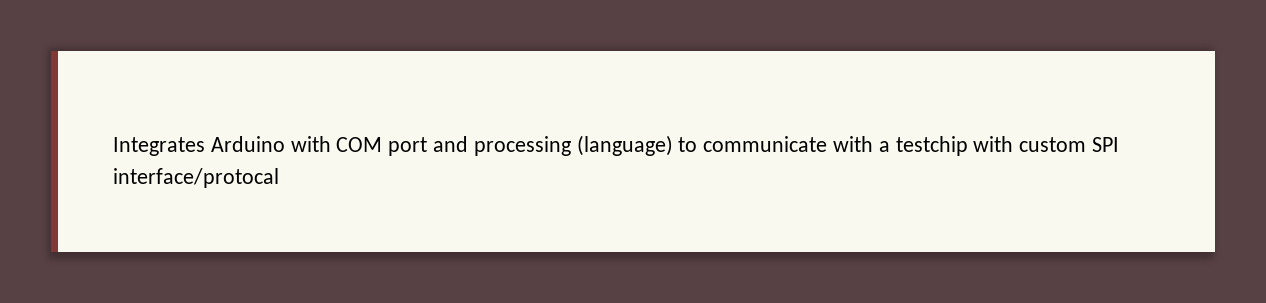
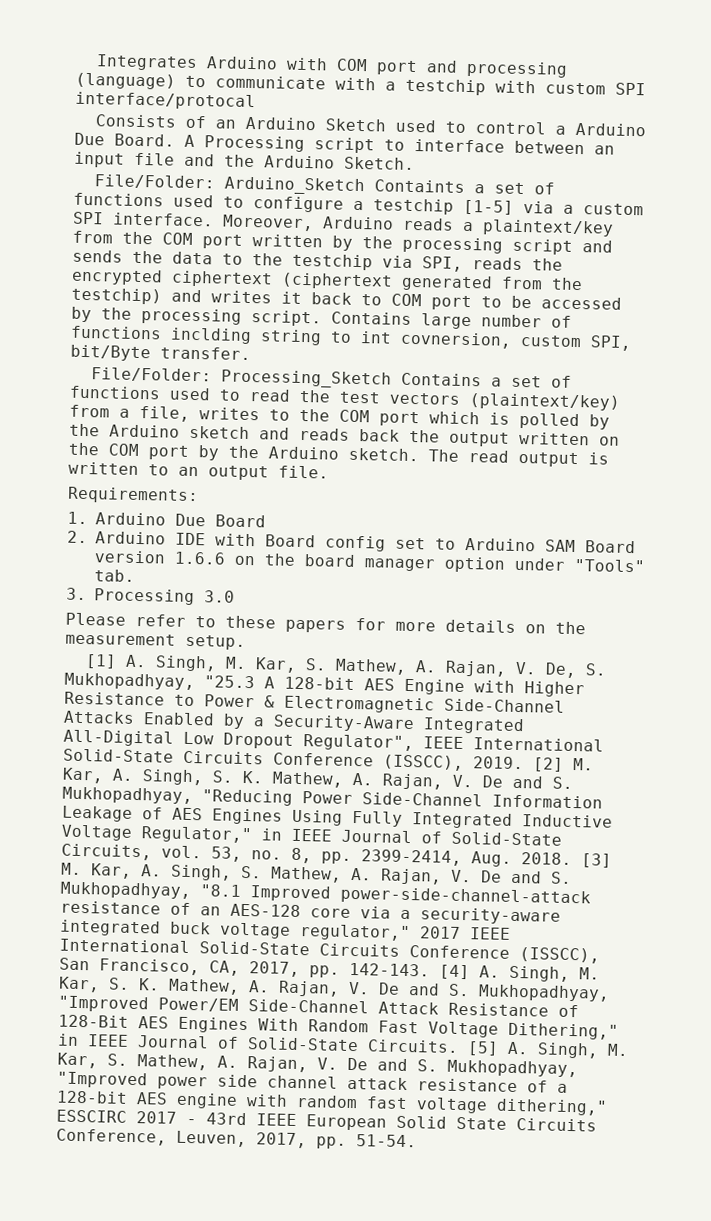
+ Consists of an Arduino Sketch used to control a Arduino Due Board. A Processing script to interface between an input file and the Arduino Sketch.
+ File/Folder: Arduino_Sketch Containts a set of functions used to configure a testchip [1-5] via a custom SPI interface. Moreover, Arduino reads a plaintext/key from the COM port written by the processing script and sends the data to the testchip via SPI, reads the encrypted ciphertext (ciphertext generated from the testchip) and writes it back to COM port to be accessed by the processing script. Contains large number of functions inclding string to int covnersion, custom SPI, bit/Byte transfer.
+ File/Folder: Processing_Sketch Contains a set of functions used to read the test vectors (plaintext/key) from a file, writes to the COM port which is polled by the Arduino sketch and reads back the output written on the COM port by the Arduino sketch. The read output is written to an output file.
+ Requirements:
+ 1. Arduino Due Board
+ 2. Arduino IDE with Board config set to Arduino SAM Board version 1.6.6 on the board manager option under "Tools" tab.
+ 3. Processing 3.0
+ Please refer to these papers for more details on the measurement setup.
+ [1] A. Singh, M. Kar, S. Mathew, A. Rajan, V. De, S. Mukhopadhyay, "25.3 A 128-bit AES Engine with Higher Resistance to Power & Electromagnetic Side-Channel Attacks Enabled by a Security-Aware Integrated All-Digital Low Dropout Regulator", IEEE International Solid-State Circuits Conference (ISSCC), 2019. [2] M. Kar, A. Singh, S. K. Mathew, A. Rajan, V. De and S. Mukhopadhyay, "Reducing Power Side-Channel Information Leakage of AES Engines Using Fully Integrated Inductive Voltage Regulator," in IEEE Journal of Solid-State Circuits, vol. 53, no. 8, pp. 2399-2414, Aug. 2018. [3] M. Kar, A. Singh, S. Mathew, A. Rajan, V. De and S. Mukhopadhyay, "8.1 Improved power-side-channel-attack resistance of an AES-128 core via a security-aware integrated buck voltage regulator," 2017 IEEE International Solid-State Circuits Conference (ISSCC), San Francisco, CA, 2017, pp. 142-143. [4] A. Singh, M. Kar, S. K. Mathew, A. Rajan, V. De and S. Mukhopadhyay, "Improved Power/EM Side-Channel Attack Resistance of 128-Bit AES Engines With Random Fast Voltage Dithering," in IEEE Journal of Solid-State Circuits. [5] A. Singh, M. Kar, S. Mathew, A. Rajan, V. De and S. Mukhopadhyay, "Improved power side channel attack resistance of a 128-bit AES engine with random fast voltage dithering," ESSCIRC 2017 - 43rd IEEE European Solid State Circuits Conference, Leuven, 2017, pp. 51-54.

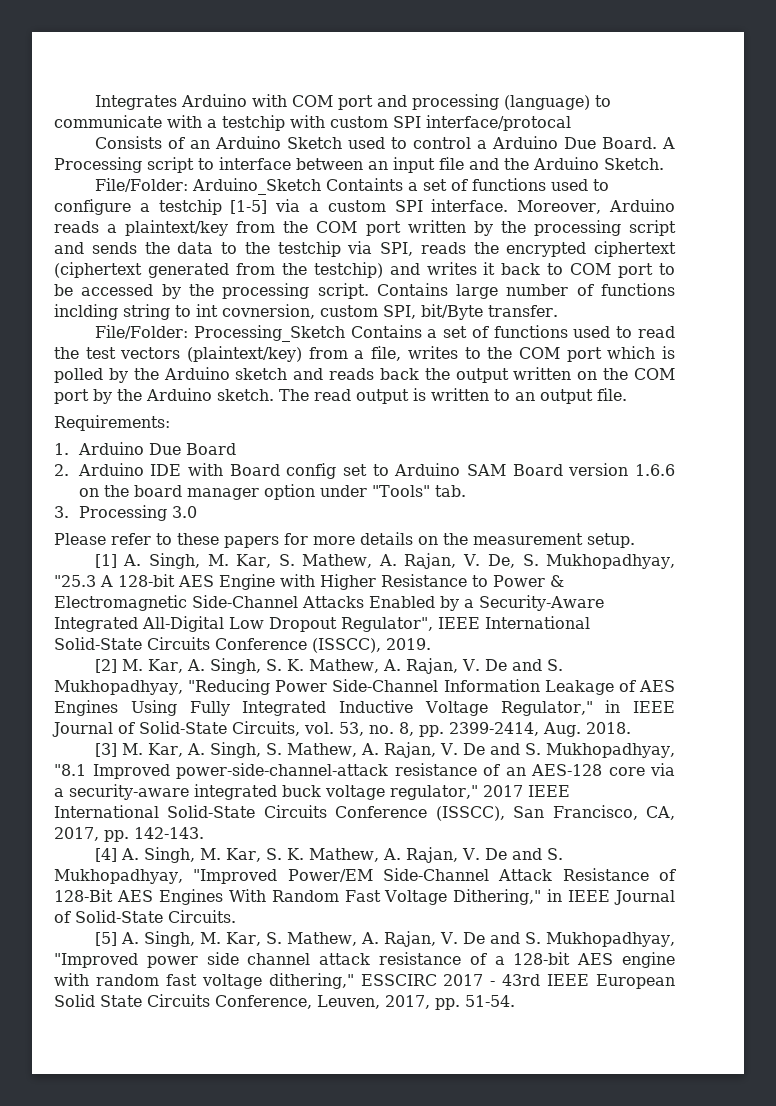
- [1] A. Singh, M. Kar, S. Mathew, A. Rajan, V. De, S. Mukhopadhyay, "25.3 A 128-bit AES Engine with Higher Resistance to Power & Electromagnetic Side-Channel Attacks Enabled by a Security-Aware Integrated All-Digital Low Dropout Regulator", IEEE International Solid-State Circuits Conference (ISSCC), 2019. [2] M. Kar, A. Singh, S. K. Mathew, A. Rajan, V. De and S. Mukhopadhyay, "Reducing Power Side-Channel Information Leakage of AES Engines Using Fully Integrated Inductive Voltage Regulator," in IEEE Journal of Solid-State Circuits, vol. 53, no. 8, pp. 2399-2414, Aug. 2018. [3] M. Kar, A. Singh, S. Mathew, A. Rajan, V. De and S. Mukhopadhyay, "8.1 Improved power-side-channel-attack resistance of an AES-128 core via a security-aware integrated buck voltage regulator," 2017 IEEE International Solid-State Circuits Conference (ISSCC), San Francisco, CA, 2017, pp. 142-143. [4] A. Singh, M. Kar, S. K. Mathew, A. Rajan, V. De and S. Mukhopadhyay, "Improved Power/EM Side-Channel Attack Resistance of 128-Bit AES Engines With Random Fast Voltage Dithering," in IEEE Journal of Solid-State Circuits. [5] A. Singh, M. Kar, S. Mathew, A. Rajan, V. De and S. Mukhopadhyay, "Improved power side channel attack resistance of a 128-bit AES engine with random fast voltage dithering," ESSCIRC 2017 - 43rd IEEE European Solid State Circuits Conference, Leuven, 2017, pp. 51-54.
+ [1] A. Singh, M. Kar, S. Mathew, A. Rajan, V. De, S. Mukhopadhyay, "25.3 A 128-bit AES Engine with Higher Resistance to Power & Electromagnetic Side-Channel Attacks Enabled by a Security-Aware Integrated All-Digital Low Dropout Regulator", IEEE International Solid-State Circuits Conference (ISSCC), 2019.
+ [2] M. Kar, A. Singh, S. K. Mathew, A. Rajan, V. De and S. Mukhopadhyay, "Reducing Power Side-Channel Information Leakage of AES Engines Using Fully Integrated Inductive Voltage Regulator," in IEEE Journal of Solid-State Circuits, vol. 53, no. 8, pp. 2399-2414, Aug. 2018.
+ [3] M. Kar, A. Singh, S. Mathew, A. Rajan, V. De and S. Mukhopadhyay, "8.1 Improved power-side-channel-attack resistance of an AES-128 core via a security-aware integrated buck voltage regulator," 2017 IEEE International Solid-State Circuits Conference (ISSCC), San Francisco, CA, 2017, pp. 142-143.
+ [4] A. Singh, M. Kar, S. K. Mathew, A. Rajan, V. De and S. Mukhopadhyay, "Improved Power/EM Side-Channel Attack Resistance of 128-Bit AES Engines With Random Fast Voltage Dithering," in IEEE Journal of Solid-State Circuits.
+ [5] A. Singh, M. Kar, S. Mathew, A. Rajan, V. De and S. Mukhopadhyay, "Improved power side channel attack resistance of a 128-bit AES engine with random fast voltage dithering," ESSCIRC 2017 - 43rd IEEE European Solid State Circuits Conference, Leuven, 2017, pp. 51-54.

